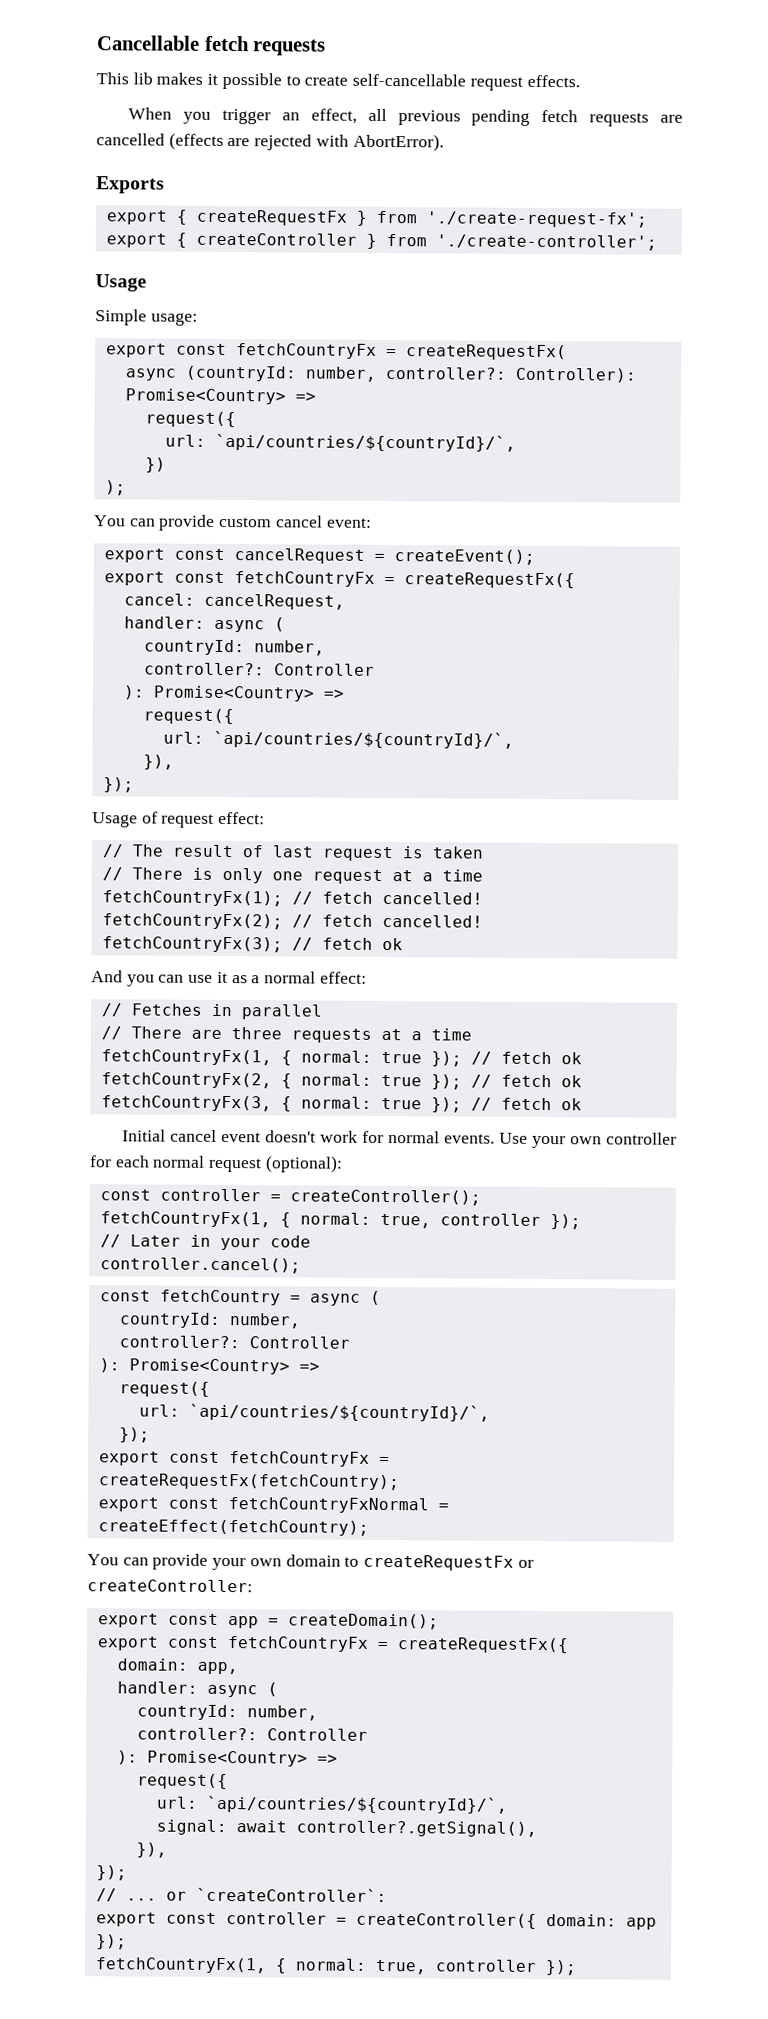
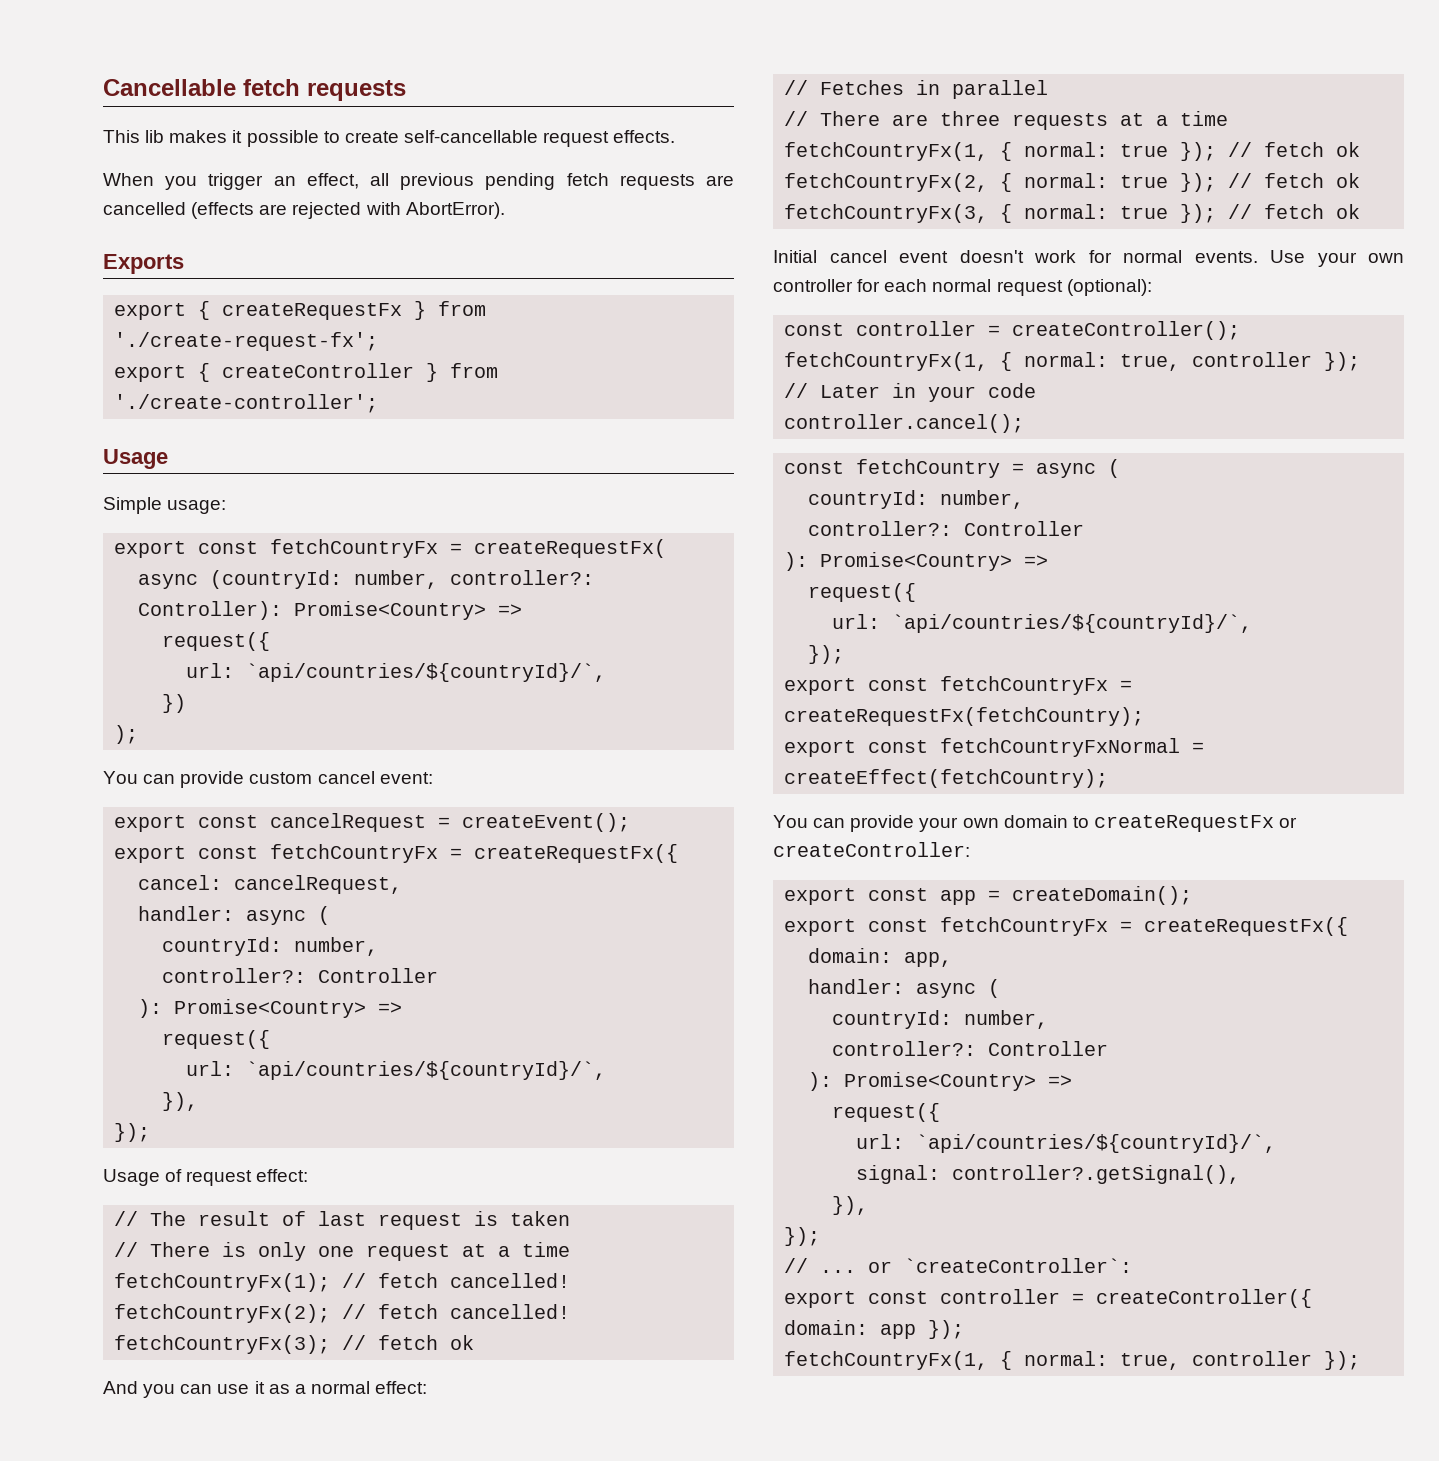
- signal: await controller?.getSignal(),
+ signal: controller?.getSignal(),

